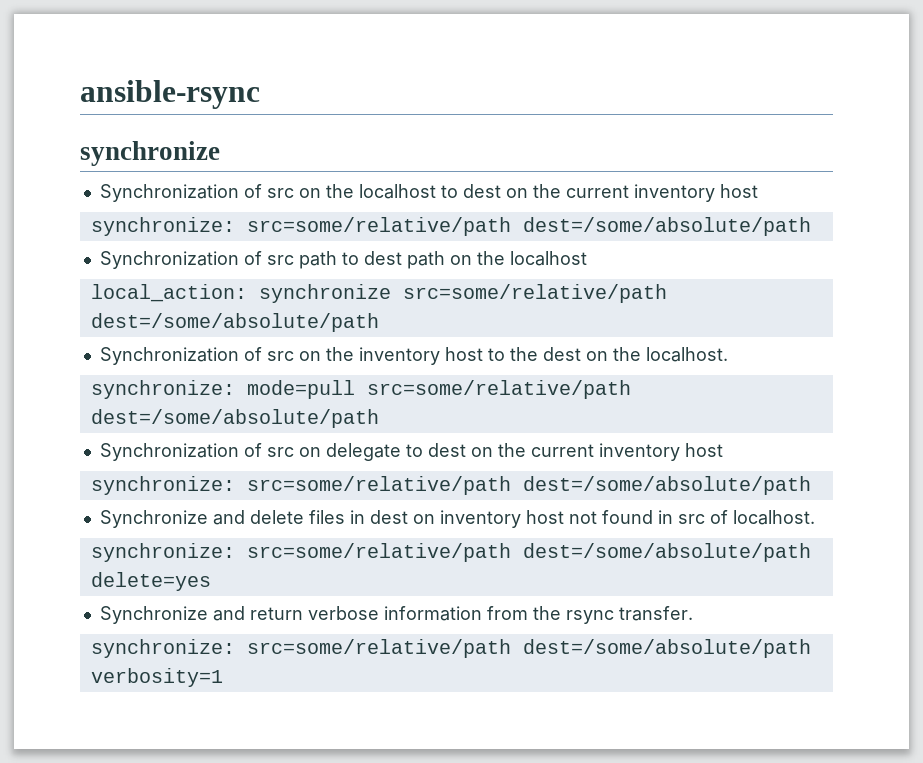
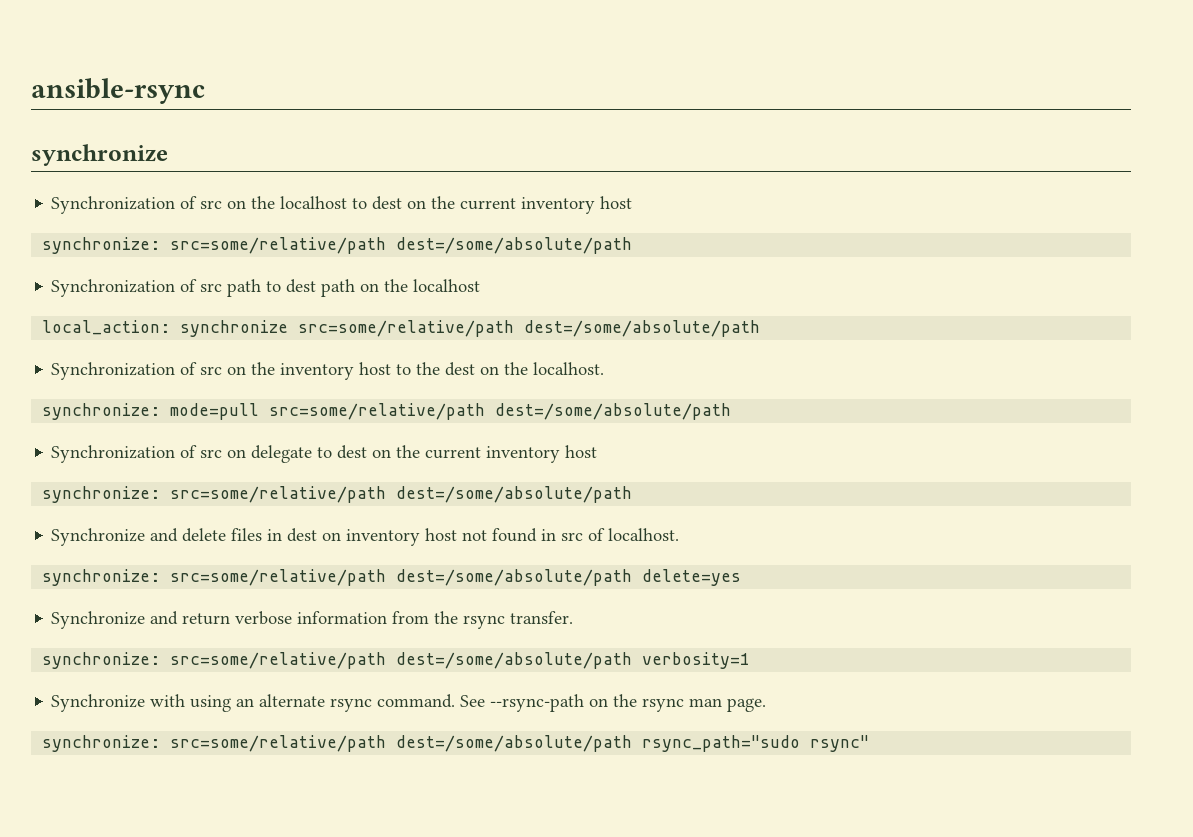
+ Synchronize with using an alternate rsync command. See --rsync-path on the rsync man page.
+ synchronize: src=some/relative/path dest=/some/absolute/path rsync_path="sudo rsync"

